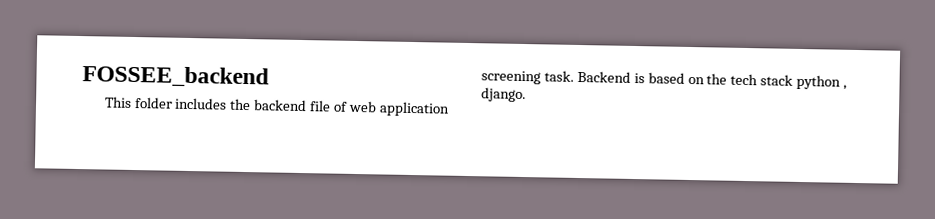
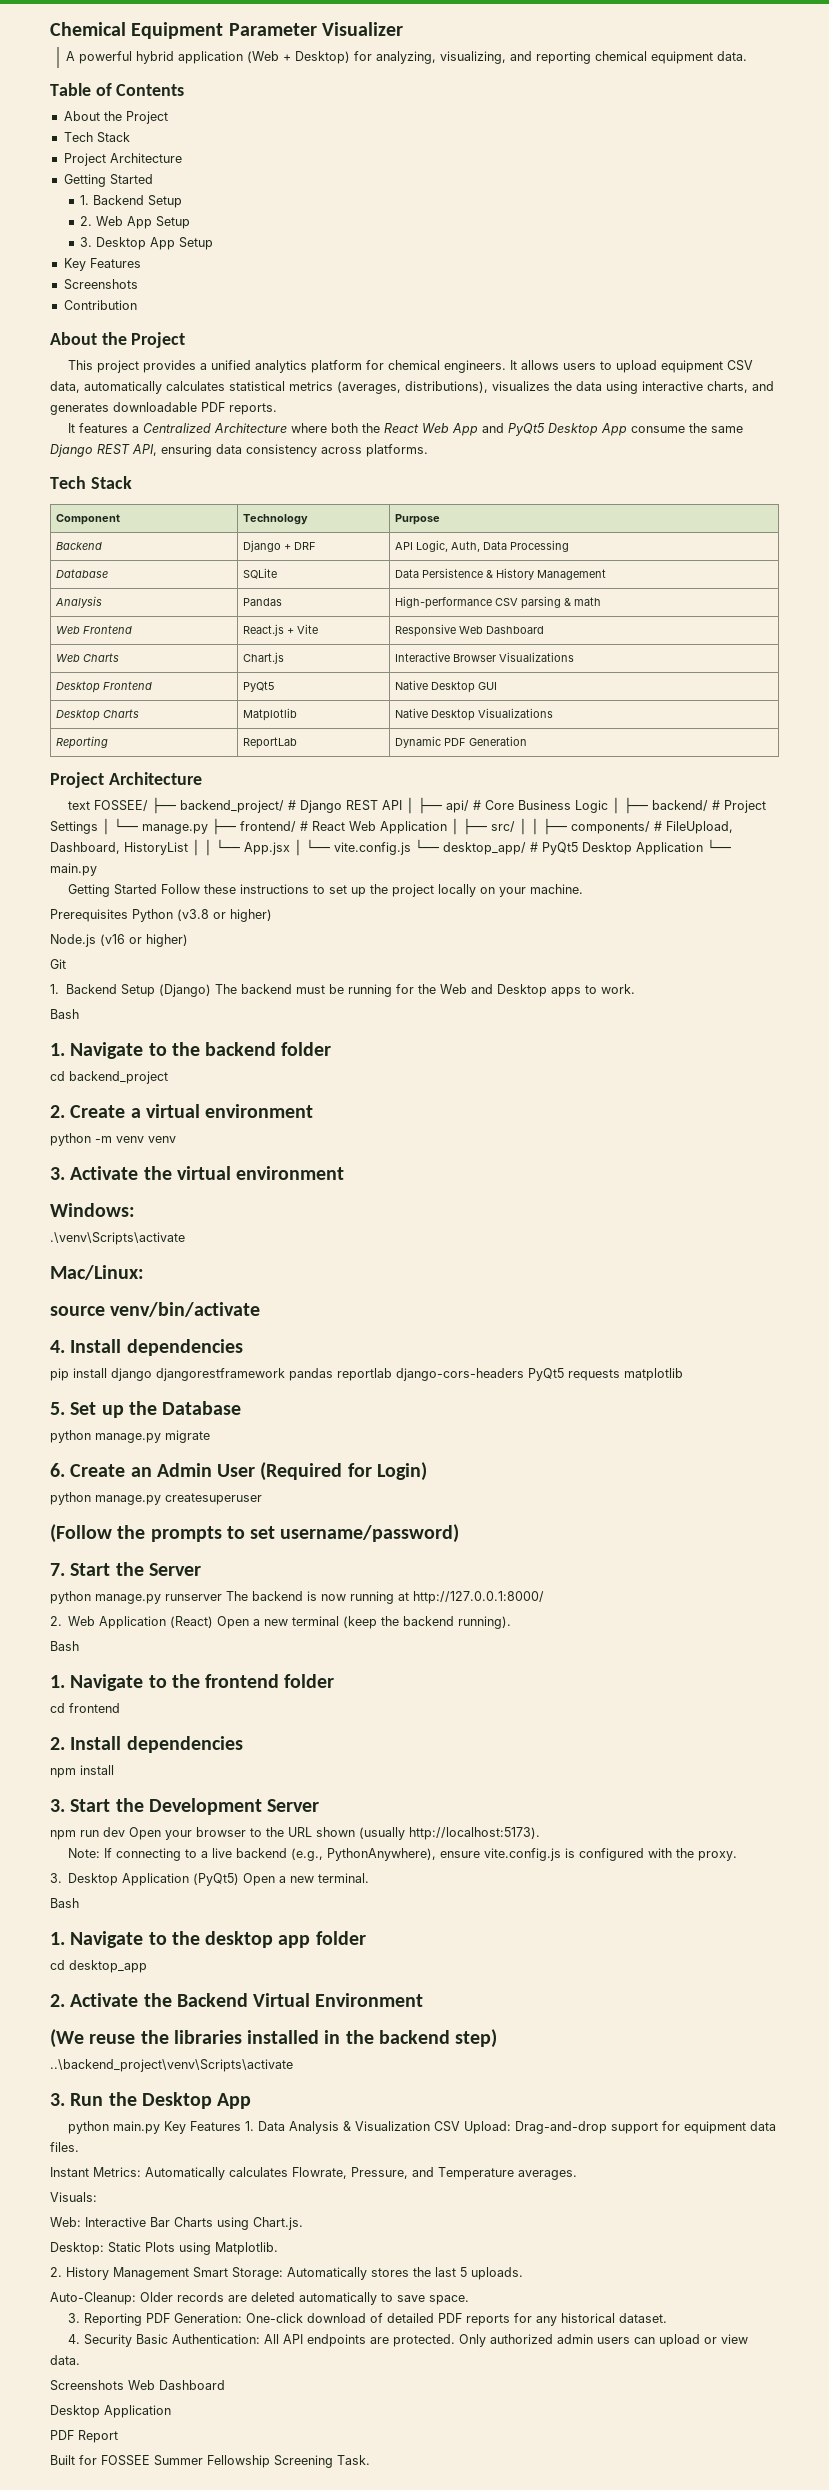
- FOSSEE_backend
- This folder includes the backend file of web application screening task. Backend is based on the tech stack python , django.
+ Chemical Equipment Parameter Visualizer
+ A powerful hybrid application (Web + Desktop) for analyzing, visualizing, and reporting chemical equipment data.
+ Table of Contents
+ About the Project
+ Tech Stack
+ Project Architecture
+ Getting Started
+ 1. Backend Setup
+ 2. Web App Setup
+ 3. Desktop App Setup
+ Key Features
+ Screenshots
+ Contribution
+ About the Project
+ This project provides a unified analytics platform for chemical engineers. It allows users to upload equipment CSV data, automatically calculates statistical metrics (averages, distributions), visualizes the data using interactive charts, and generates downloadable PDF reports.
+ It features a Centralized Architecture where both the React Web App and PyQt5 Desktop App consume the same Django REST API, ensuring data consistency across platforms.
+ Tech Stack
+ Component | Technology | Purpose
+ Backend | Django + DRF | API Logic, Auth, Data Processing
+ Database | SQLite | Data Persistence & History Management
+ Analysis | Pandas | High-performance CSV parsing & math
+ Web Frontend | React.js + Vite | Responsive Web Dashboard
+ Web Charts | Chart.js | Interactive Browser Visualizations
+ Desktop Frontend | PyQt5 | Native Desktop GUI
+ Desktop Charts | Matplotlib | Native Desktop Visualizations
+ Reporting | ReportLab | Dynamic PDF Generation
+ Project Architecture
+ text FOSSEE/ ├── backend_project/ # Django REST API │ ├── api/ # Core Business Logic │ ├── backend/ # Project Settings │ └── manage.py ├── frontend/ # React Web Application │ ├── src/ │ │ ├── components/ # FileUpload, Dashboard, HistoryList │ │ └── App.jsx │ └── vite.config.js └── desktop_app/ # PyQt5 Desktop Application └── main.py
+ Getting Started Follow these instructions to set up the project locally on your machine.
+ Prerequisites Python (v3.8 or higher)
+ Node.js (v16 or higher)
+ Git
+ 1. Backend Setup (Django) The backend must be running for the Web and Desktop apps to work.
+ Bash
+ 1. Navigate to the backend folder
+ cd backend_project
+ 2. Create a virtual environment
+ python -m venv venv
+ 3. Activate the virtual environment
+ Windows:
+ .\venv\Scripts\activate
+ Mac/Linux:
+ source venv/bin/activate
+ 4. Install dependencies
+ pip install django djangorestframework pandas reportlab django-cors-headers PyQt5 requests matplotlib
+ 5. Set up the Database
+ python manage.py migrate
+ 6. Create an Admin User (Required for Login)
+ python manage.py createsuperuser
+ (Follow the prompts to set username/password)
+ 7. Start the Server
+ python manage.py runserver The backend is now running at http://127.0.0.1:8000/
+ 2. Web Application (React) Open a new terminal (keep the backend running).
+ Bash
+ 1. Navigate to the frontend folder
+ cd frontend
+ 2. Install dependencies
+ npm install
+ 3. Start the Development Server
+ npm run dev Open your browser to the URL shown (usually http://localhost:5173).
+ Note: If connecting to a live backend (e.g., PythonAnywhere), ensure vite.config.js is configured with the proxy.
+ 3. Desktop Application (PyQt5) Open a new terminal.
+ Bash
+ 1. Navigate to the desktop app folder
+ cd desktop_app
+ 2. Activate the Backend Virtual Environment
+ (We reuse the libraries installed in the backend step)
+ ..\backend_project\venv\Scripts\activate
+ 3. Run the Desktop App
+ python main.py Key Features 1. Data Analysis & Visualization CSV Upload: Drag-and-drop support for equipment data files.
+ Instant Metrics: Automatically calculates Flowrate, Pressure, and Temperature averages.
+ Visuals:
+ Web: Interactive Bar Charts using Chart.js.
+ Desktop: Static Plots using Matplotlib.
+ 2. History Management Smart Storage: Automatically stores the last 5 uploads.
+ Auto-Cleanup: Older records are deleted automatically to save space.
+ 3. Reporting PDF Generation: One-click download of detailed PDF reports for any historical dataset.
+ 4. Security Basic Authentication: All API endpoints are protected. Only authorized admin users can upload or view data.
+ Screenshots Web Dashboard
+ Desktop Application
+ PDF Report
+ Built for FOSSEE Summer Fellowship Screening Task.

